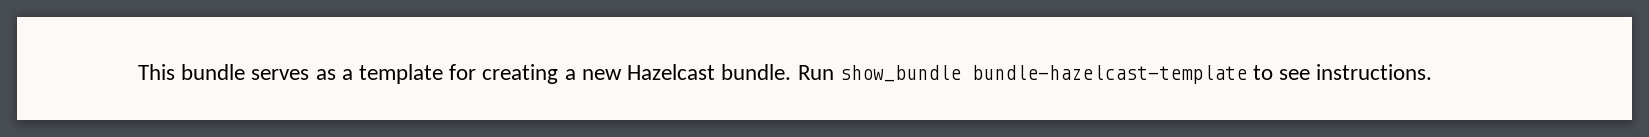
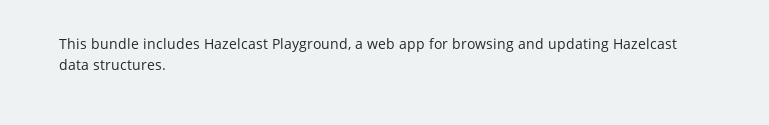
- This bundle serves as a template for creating a new Hazelcast bundle. Run show_bundle bundle-hazelcast-template to see instructions.
+ This bundle includes Hazelcast Playground, a web app for browsing and updating Hazelcast data structures.

